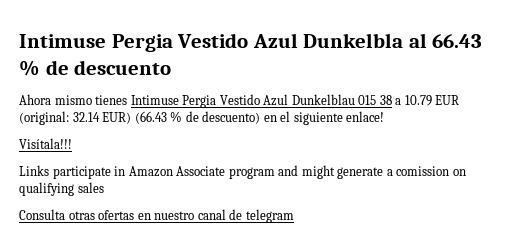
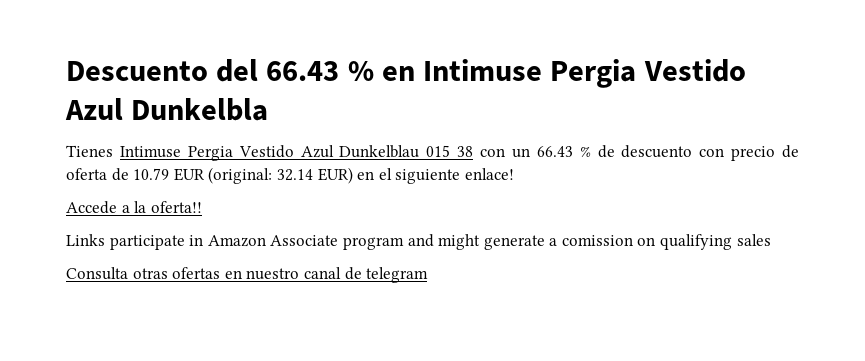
- Intimuse Pergia Vestido Azul Dunkelbla al 66.43 % de descuento
- Ahora mismo tienes Intimuse Pergia Vestido Azul Dunkelblau 015 38 a 10.79 EUR (original: 32.14 EUR) (66.43 % de descuento) en el siguiente enlace!
+ Descuento del 66.43 % en Intimuse Pergia Vestido Azul Dunkelbla
+ Tienes Intimuse Pergia Vestido Azul Dunkelblau 015 38 con un 66.43 % de descuento con precio de oferta de 10.79 EUR (original: 32.14 EUR) en el siguiente enlace!
- Visítala!!!
+ Accede a la oferta!!

